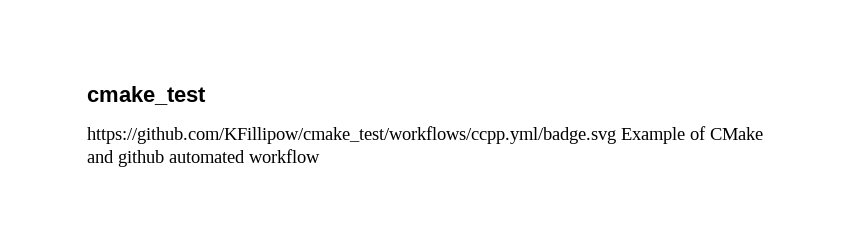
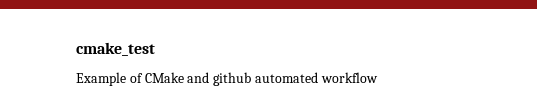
- https://github.com/KFillipow/cmake_test/workflows/ccpp.yml/badge.svg Example of CMake and github automated workflow
+ Example of CMake and github automated workflow

